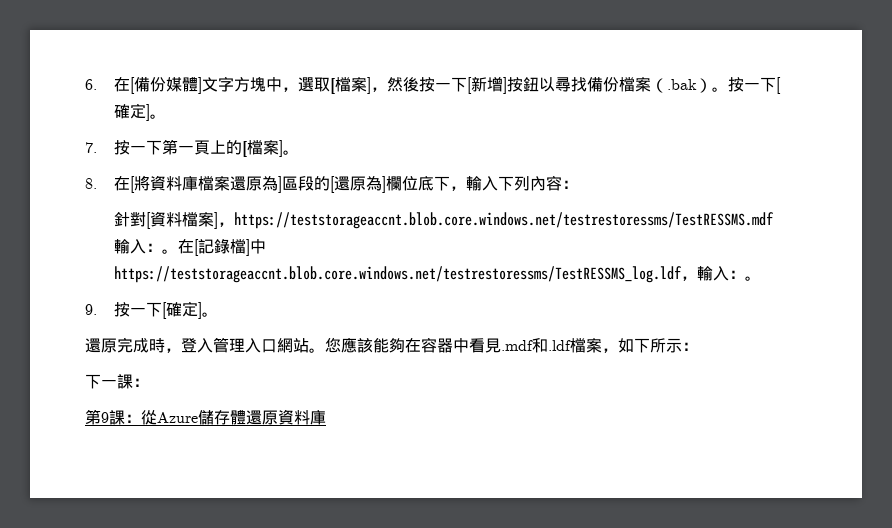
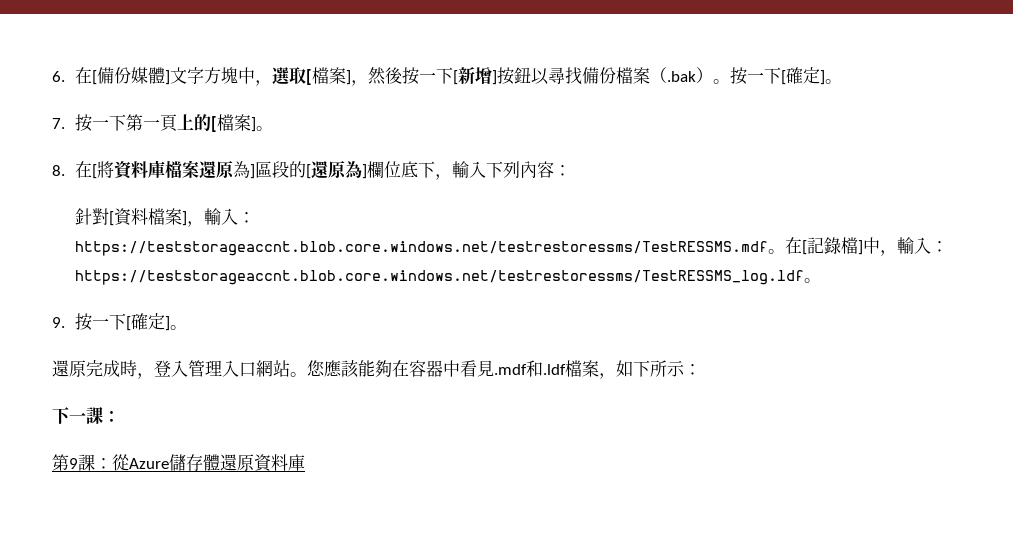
- 針對[資料檔案]，https://teststorageaccnt.blob.core.windows.net/testrestoressms/TestRESSMS.mdf輸入：。
+ 針對[資料檔案]，輸入：https://teststorageaccnt.blob.core.windows.net/testrestoressms/TestRESSMS.mdf。
- 在[記錄檔]中https://teststorageaccnt.blob.core.windows.net/testrestoressms/TestRESSMS_log.ldf，輸入：。
+ 在[記錄檔]中，輸入：https://teststorageaccnt.blob.core.windows.net/testrestoressms/TestRESSMS_log.ldf。

